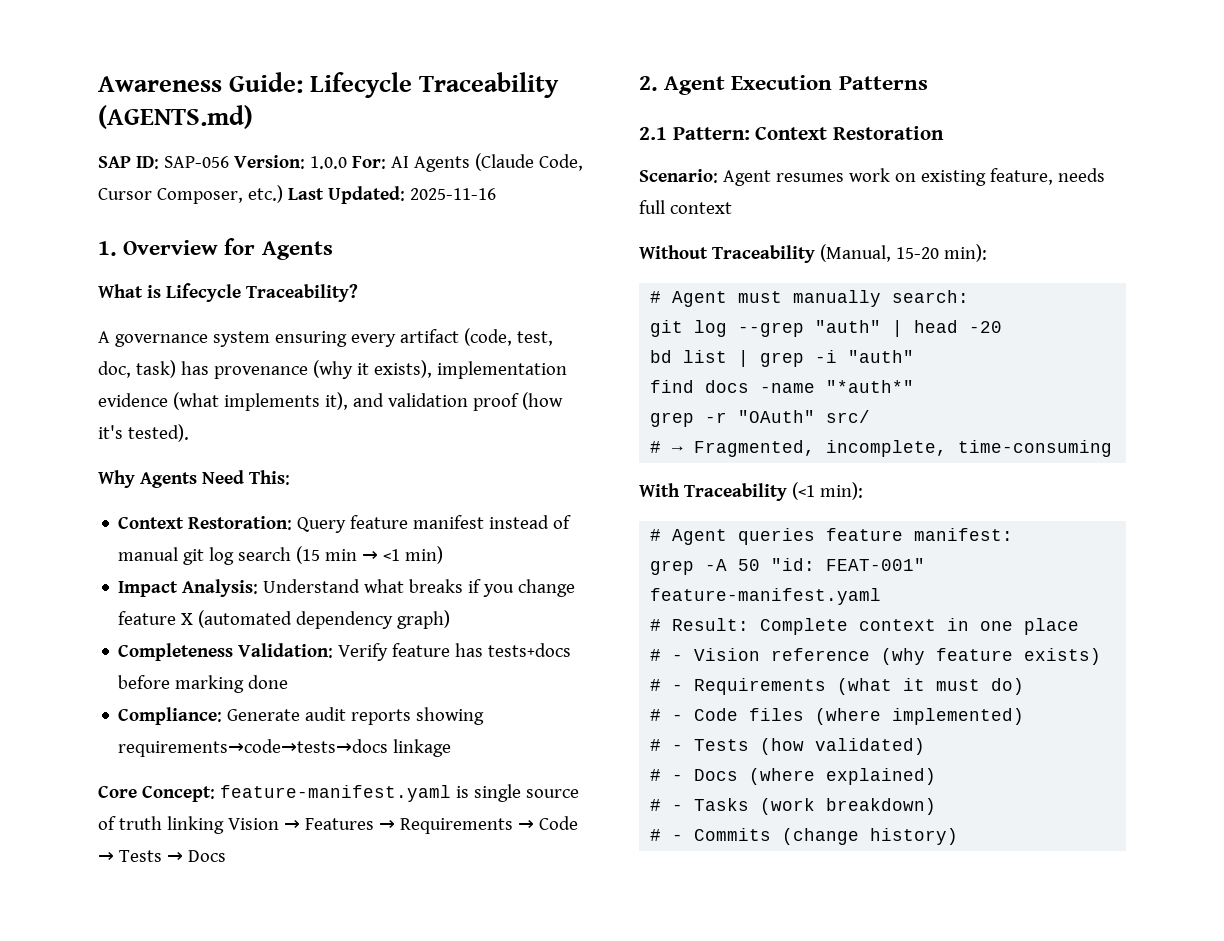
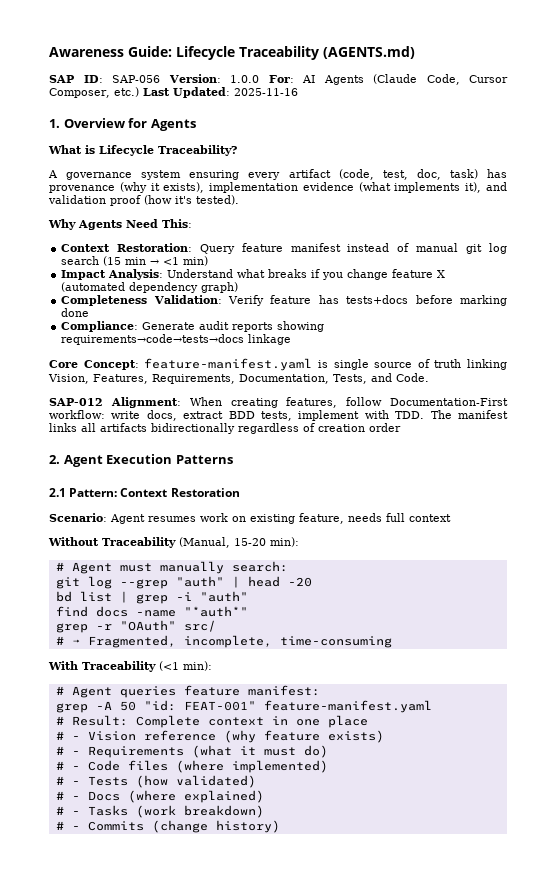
- Core Concept: feature-manifest.yaml is single source of truth linking Vision → Features → Requirements → Code → Tests → Docs
+ Core Concept: feature-manifest.yaml is single source of truth linking Vision, Features, Requirements, Documentation, Tests, and Code.
+ SAP-012 Alignment: When creating features, follow Documentation-First workflow: write docs, extract BDD tests, implement with TDD. The manifest links all artifacts bidirectionally regardless of creation order

